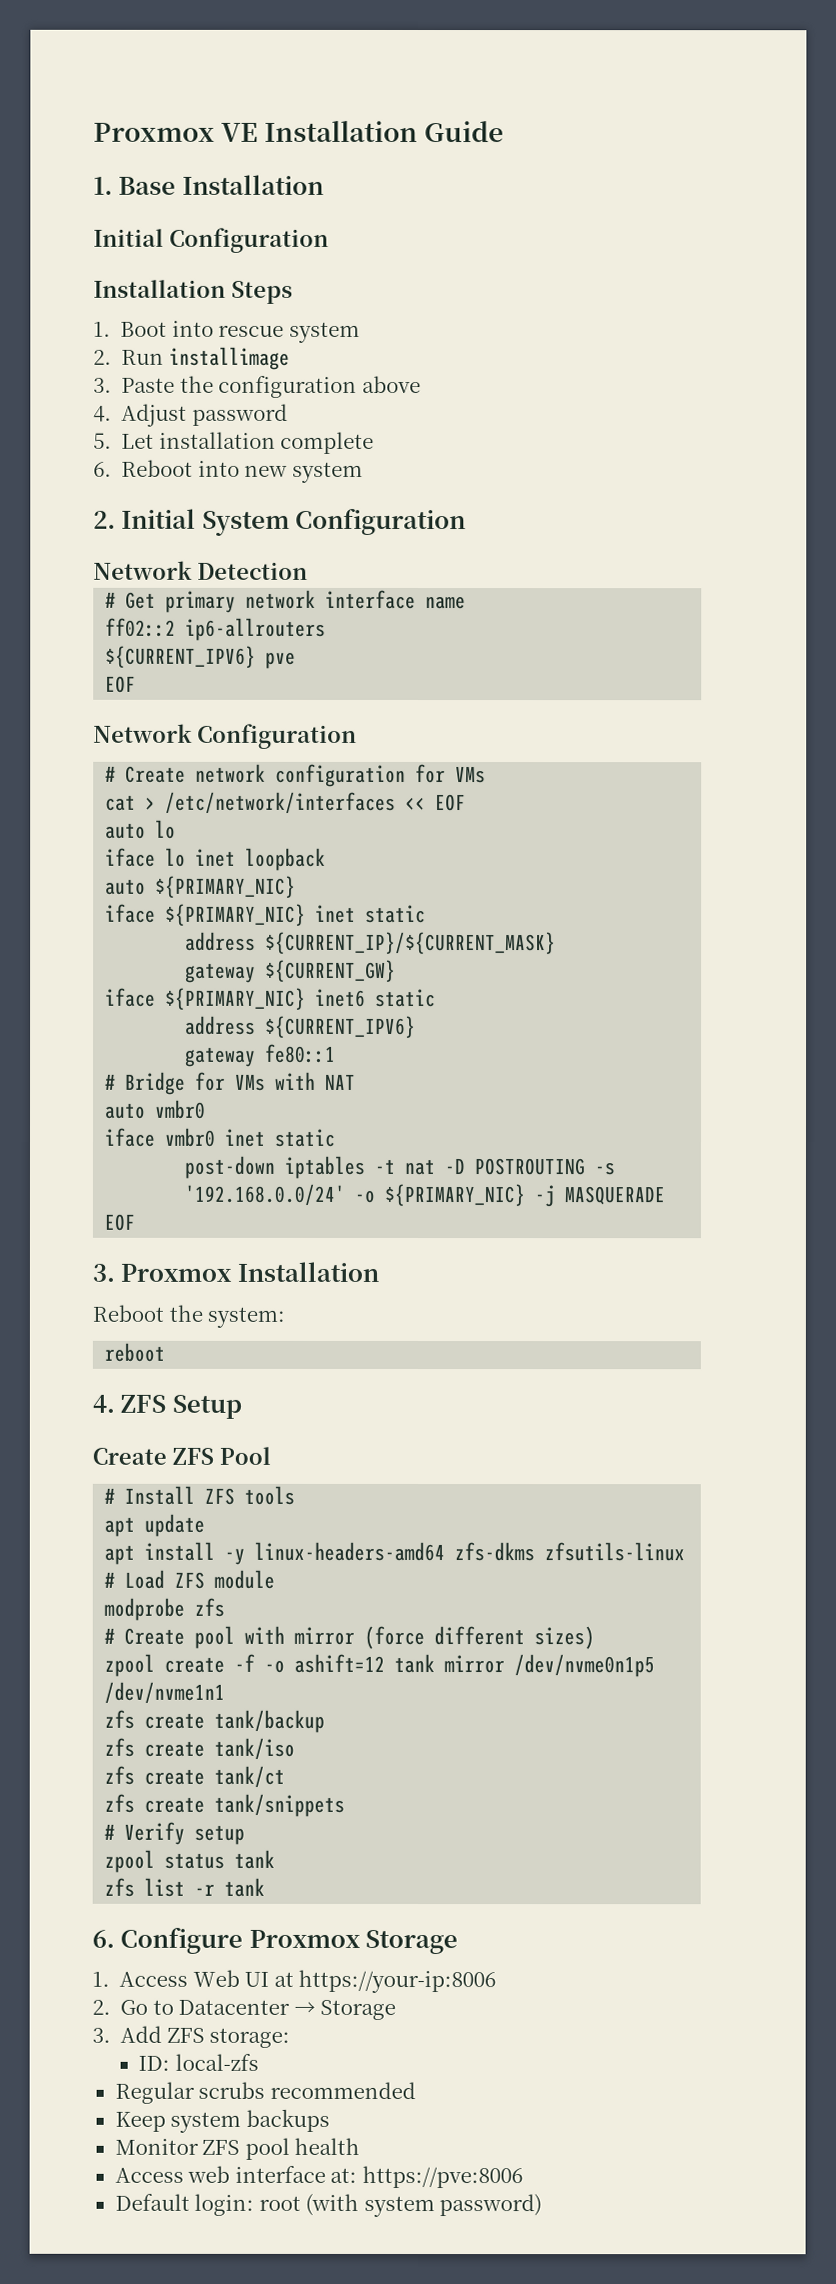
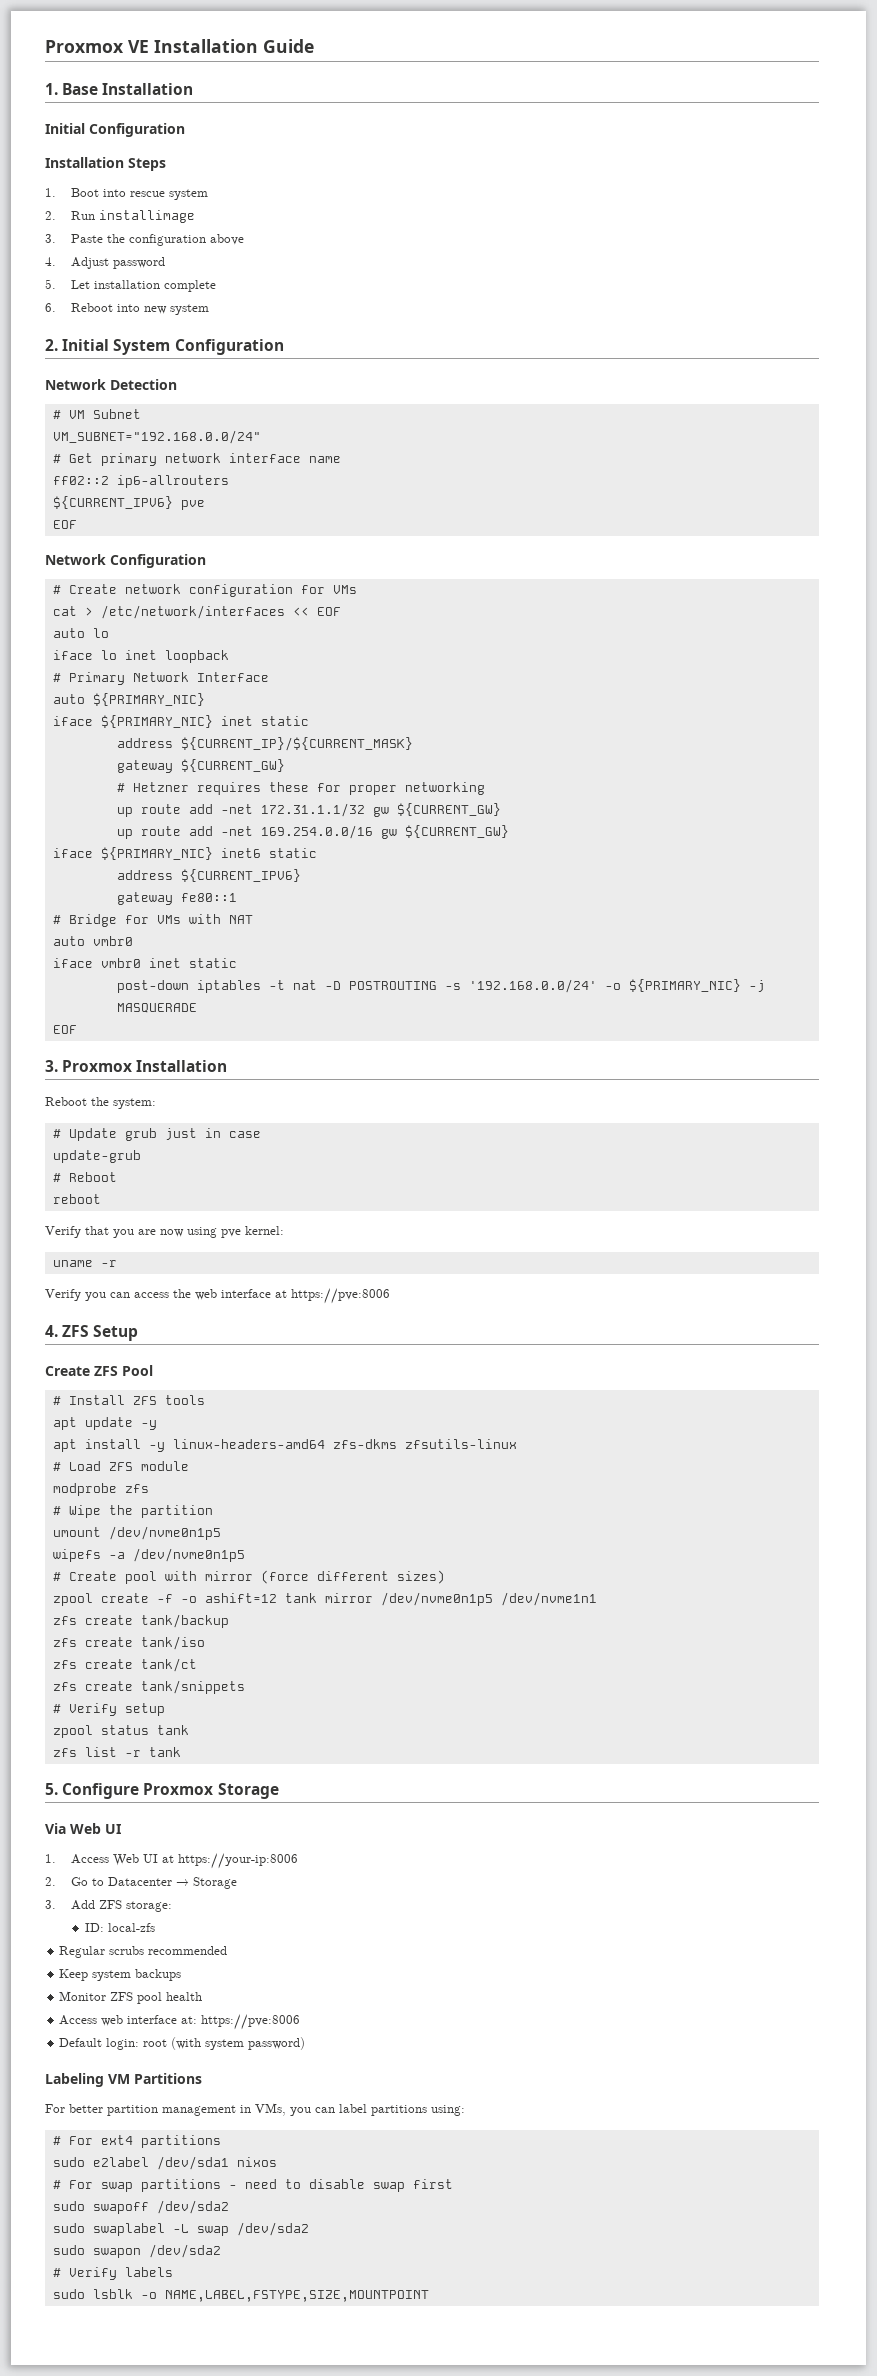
+ # VM Subnet
+ VM_SUBNET="192.168.0.0/24"
+ # Primary Network Interface
+ # Hetzner requires these for proper networking
+ up route add -net 172.31.1.1/32 gw ${CURRENT_GW}
+ up route add -net 169.254.0.0/16 gw ${CURRENT_GW}
+ # Update grub just in case
+ update-grub
+ # Reboot
  reboot
+ Verify that you are now using pve kernel:
+ uname -r
+ Verify you can access the web interface at https://pve:8006
- apt update
+ apt update -y
+ # Wipe the partition
+ umount /dev/nvme0n1p5
+ wipefs -a /dev/nvme0n1p5
- 6. Configure Proxmox Storage
+ 5. Configure Proxmox Storage
+ Via Web UI
+ Labeling VM Partitions
+ For better partition management in VMs, you can label partitions using:
+ # For ext4 partitions
+ sudo e2label /dev/sda1 nixos
+ # For swap partitions - need to disable swap first
+ sudo swapoff /dev/sda2
+ sudo swaplabel -L swap /dev/sda2
+ sudo swapon /dev/sda2
+ # Verify labels
+ sudo lsblk -o NAME,LABEL,FSTYPE,SIZE,MOUNTPOINT

